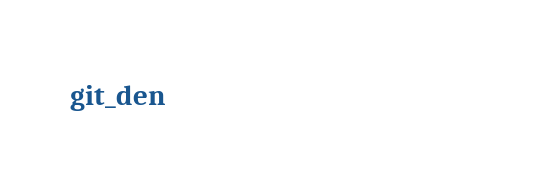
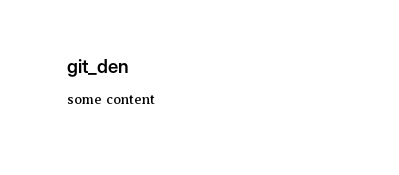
+ some content

